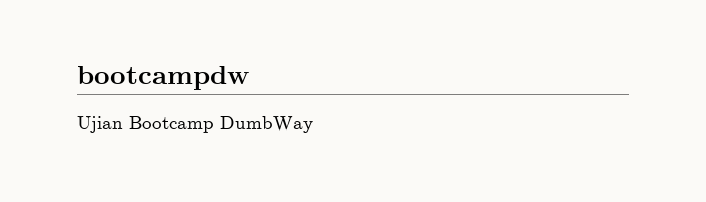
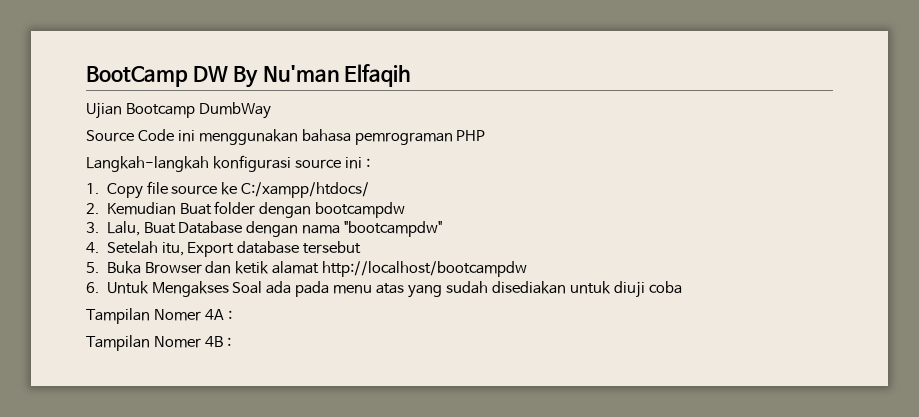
- bootcampdw
+ BootCamp DW By Nu'man Elfaqih
  Ujian Bootcamp DumbWay
+ Source Code ini menggunakan bahasa pemrograman PHP
+ Langkah-langkah konfigurasi source ini :
+ 1. Copy file source ke C:/xampp/htdocs/
+ 2. Kemudian Buat folder dengan bootcampdw
+ 3. Lalu, Buat Database dengan nama "bootcampdw"
+ 4. Setelah itu, Export database tersebut
+ 5. Buka Browser dan ketik alamat http://localhost/bootcampdw
+ 6. Untuk Mengakses Soal ada pada menu atas yang sudah disediakan untuk diuji coba
+ Tampilan Nomer 4A :
+ Tampilan Nomer 4B :

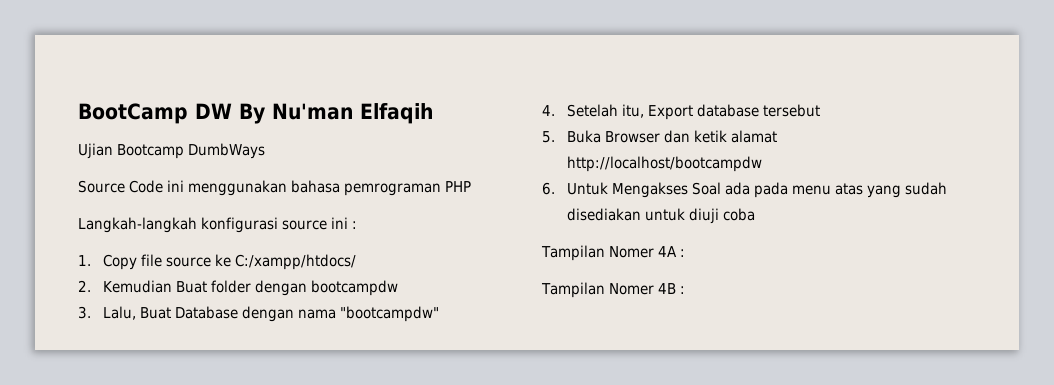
- Ujian Bootcamp DumbWay
+ Ujian Bootcamp DumbWays

